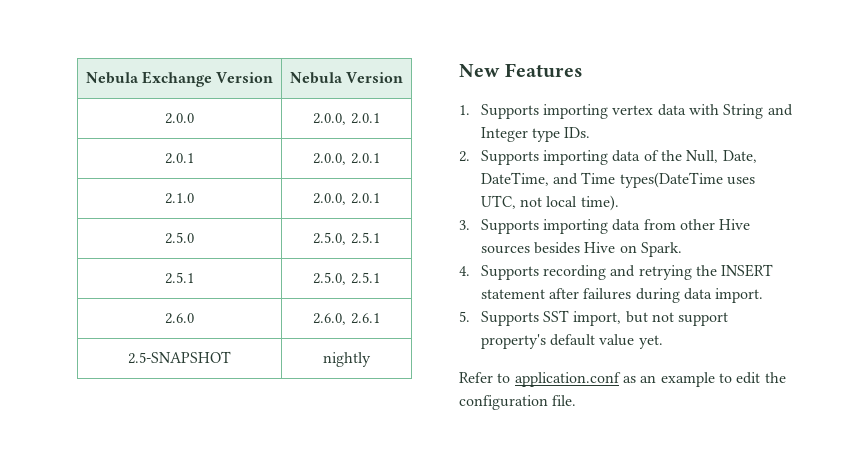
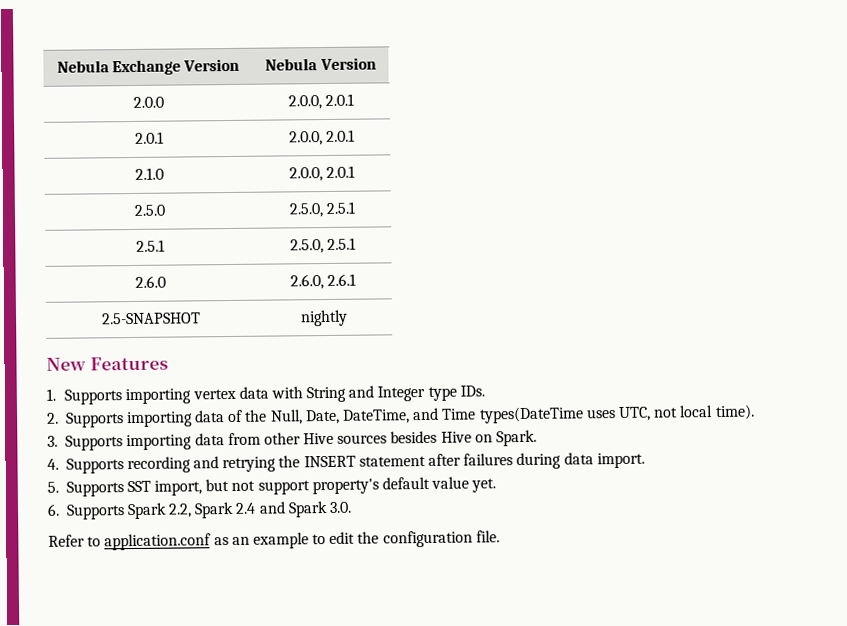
+ 6. Supports Spark 2.2, Spark 2.4 and Spark 3.0.

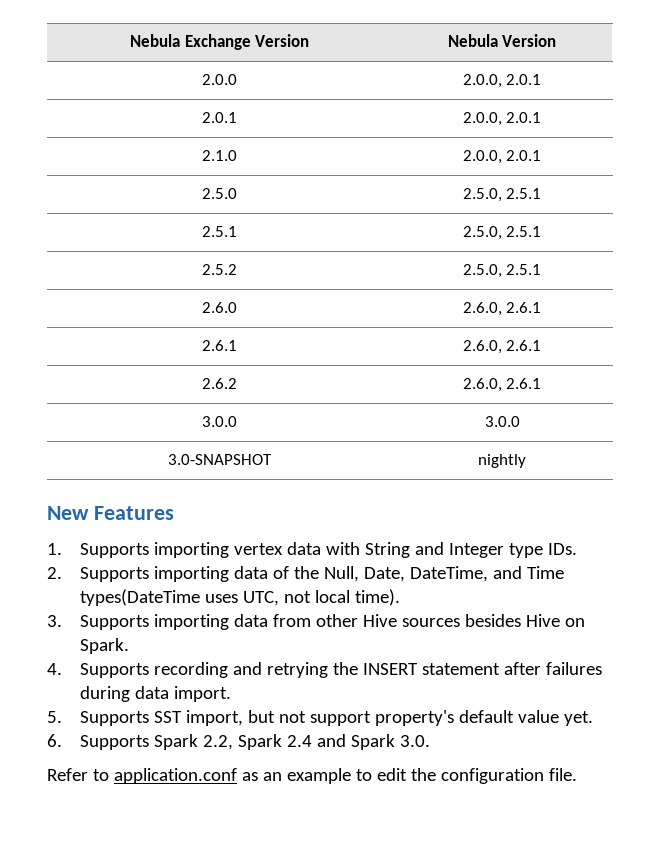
+ 2.5.2 | 2.5.0, 2.5.1
- 2.5-SNAPSHOT | nightly
+ 2.6.1 | 2.6.0, 2.6.1
+ 2.6.2 | 2.6.0, 2.6.1
+ 3.0.0 | 3.0.0
+ 3.0-SNAPSHOT | nightly

